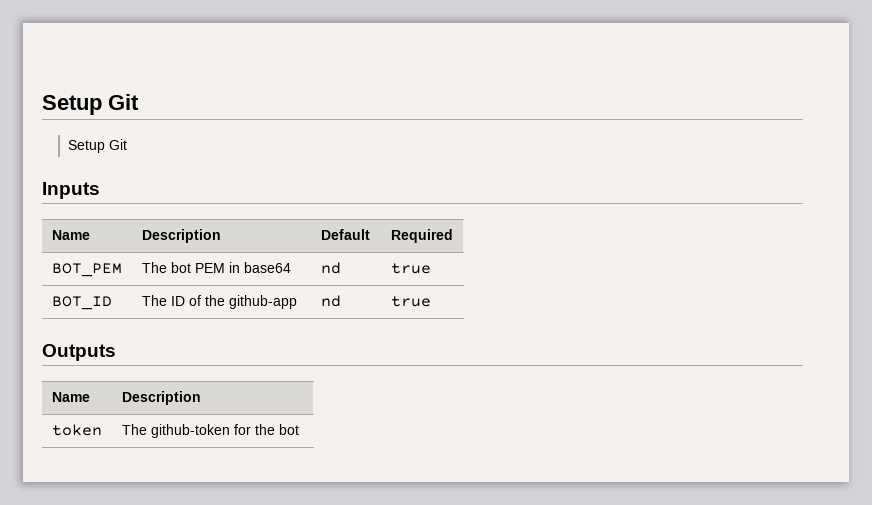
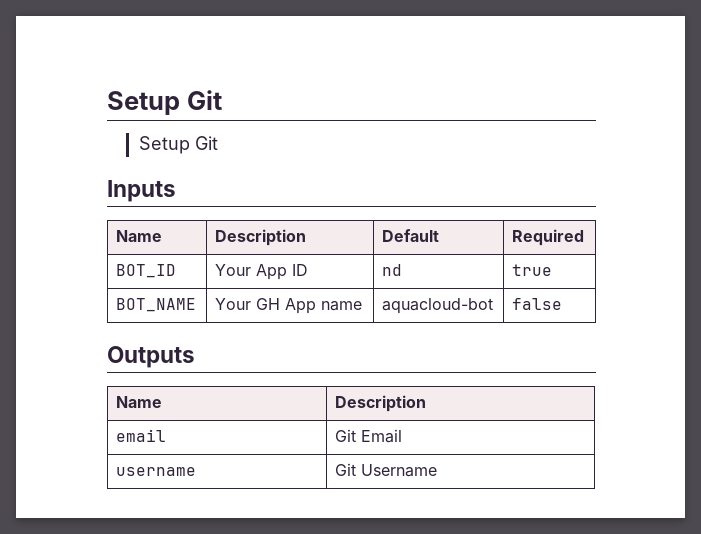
- BOT_PEM | The bot PEM in base64 | nd | true
- BOT_ID | The ID of the github-app | nd | true
+ BOT_ID | Your App ID | nd | true
+ BOT_NAME | Your GH App name | aquacloud-bot | false
  Outputs
  Name | Description
- token | The github-token for the bot
+ email | Git Email
+ username | Git Username

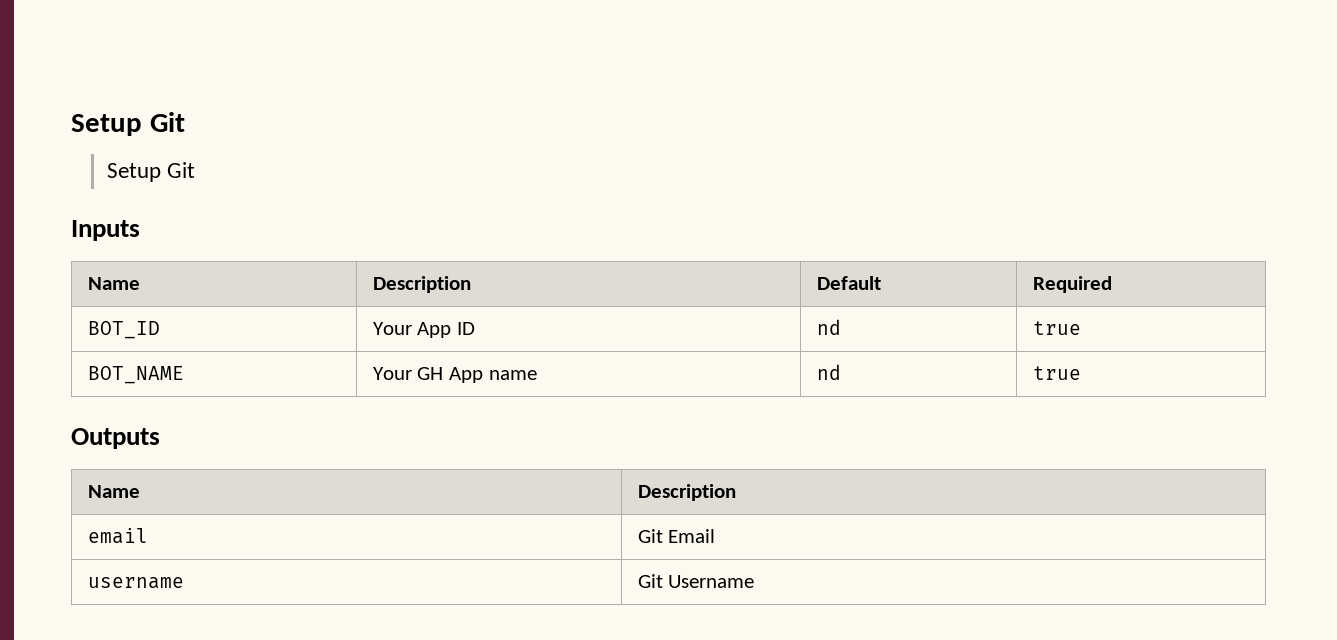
- BOT_NAME | Your GH App name | aquacloud-bot | false
+ BOT_NAME | Your GH App name | nd | true

